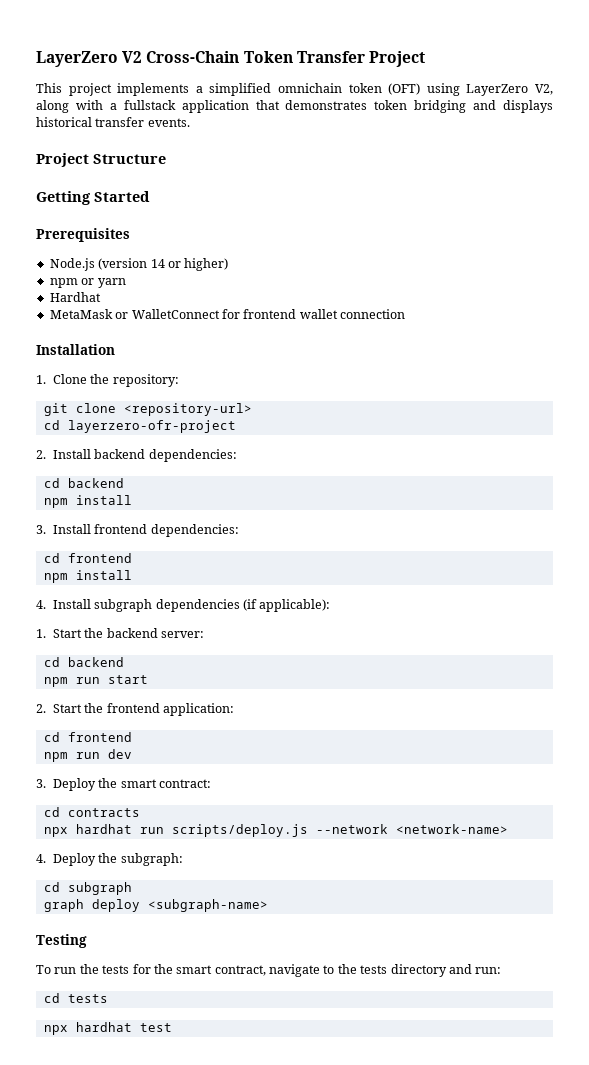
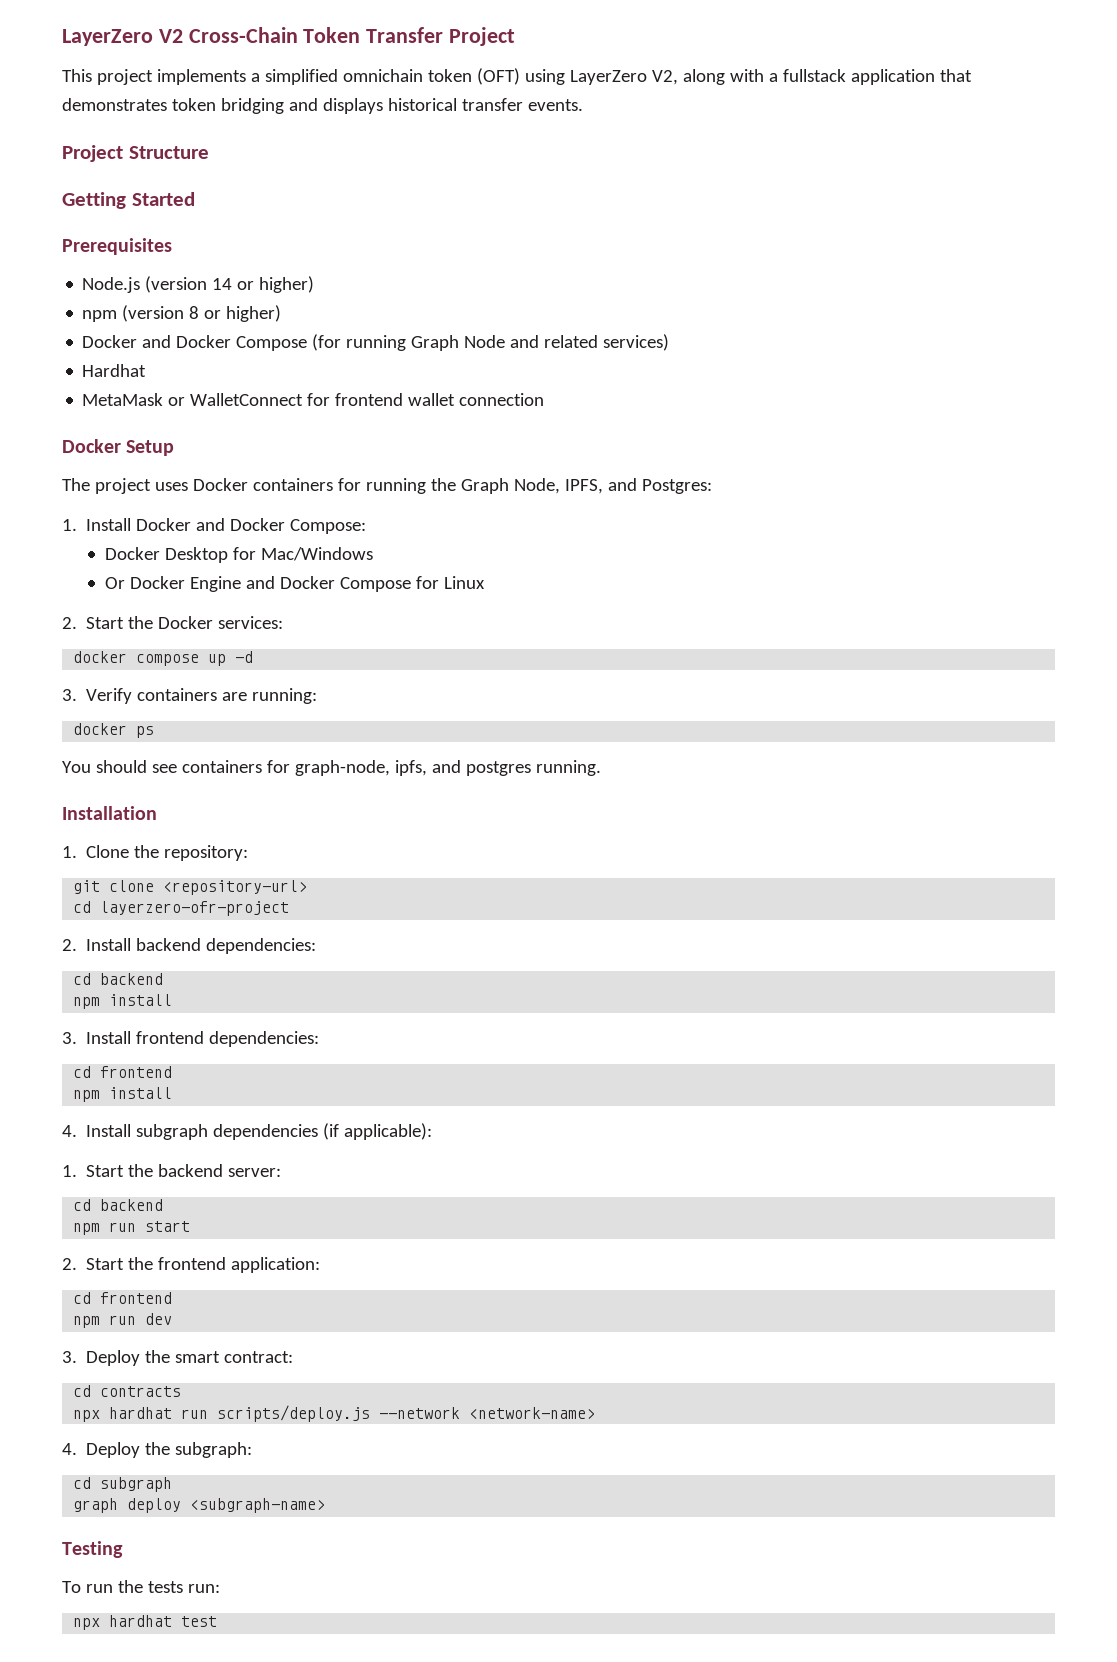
- npm or yarn
+ npm (version 8 or higher)
+ Docker and Docker Compose (for running Graph Node and related services)
+ Docker Setup
+ The project uses Docker containers for running the Graph Node, IPFS, and Postgres:
+ 1. Install Docker and Docker Compose:
+ Docker Desktop for Mac/Windows
+ Or Docker Engine and Docker Compose for Linux
+ 2. Start the Docker services:
+ docker compose up -d
+ 3. Verify containers are running:
+ docker ps
+ You should see containers for graph-node, ipfs, and postgres running.
- To run the tests for the smart contract, navigate to the tests directory and run:
+ To run the tests run:
- cd tests

